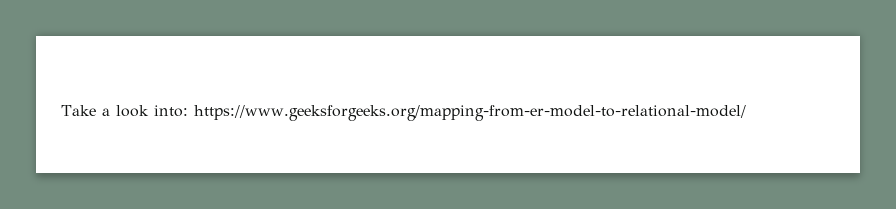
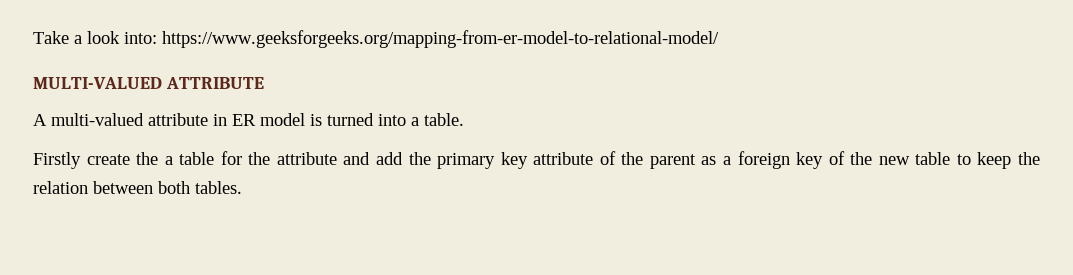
+ MULTI-VALUED ATTRIBUTE
+ A multi-valued attribute in ER model is turned into a table.
+ Firstly create the a table for the attribute and add the primary key attribute of the parent as a foreign key of the new table to keep the relation between both tables.

